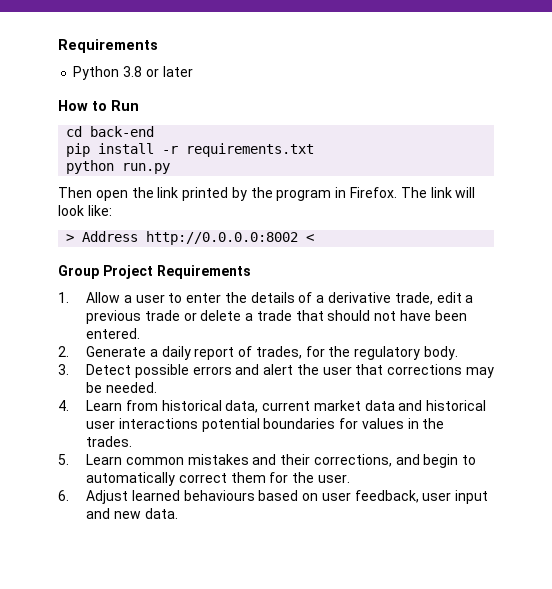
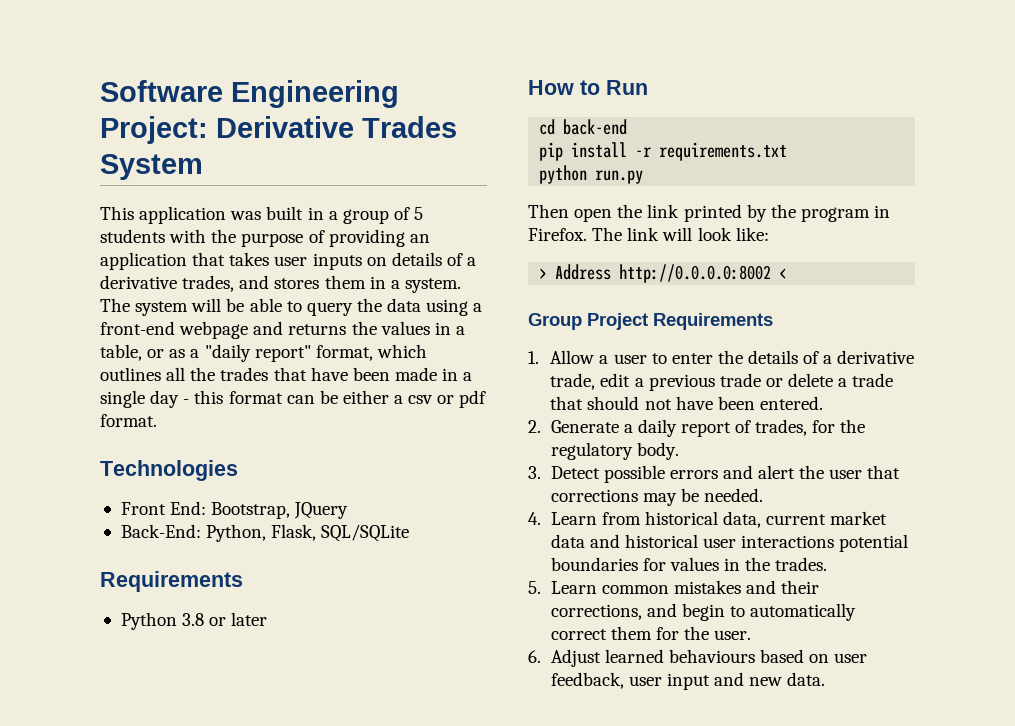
+ Software Engineering Project: Derivative Trades System
+ This application was built in a group of 5 students with the purpose of providing an application that takes user inputs on details of a derivative trades, and stores them in a system. The system will be able to query the data using a front-end webpage and returns the values in a table, or as a "daily report" format, which outlines all the trades that have been made in a single day - this format can be either a csv or pdf format.
+ Technologies
+ Front End: Bootstrap, JQuery
+ Back-End: Python, Flask, SQL/SQLite

